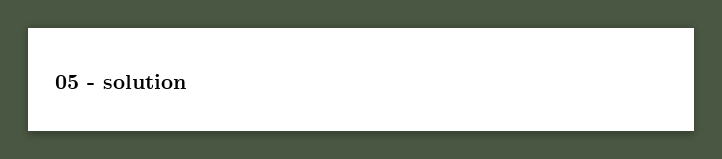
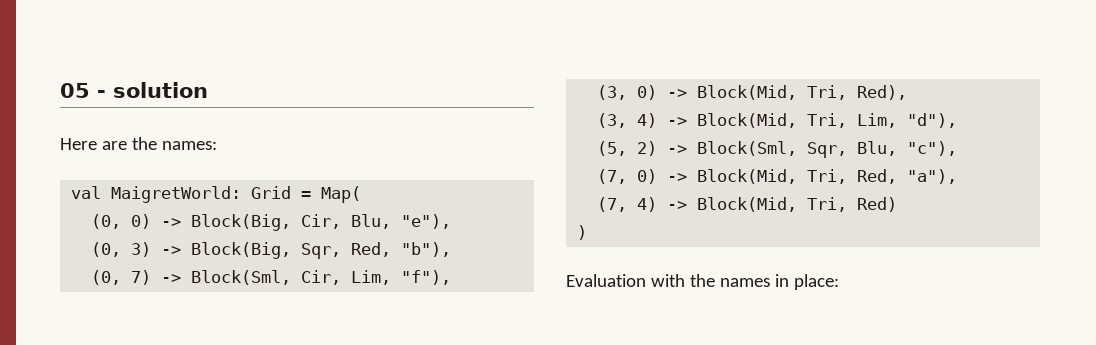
+ Here are the names:
+ val MaigretWorld: Grid = Map(
+ (0, 0) -> Block(Big, Cir, Blu, "e"),
+ (0, 3) -> Block(Big, Sqr, Red, "b"),
+ (0, 7) -> Block(Sml, Cir, Lim, "f"),
+ (3, 0) -> Block(Mid, Tri, Red),
+ (3, 4) -> Block(Mid, Tri, Lim, "d"),
+ (5, 2) -> Block(Sml, Sqr, Blu, "c"),
+ (7, 0) -> Block(Mid, Tri, Red, "a"),
+ (7, 4) -> Block(Mid, Tri, Red)
+ )
+ Evaluation with the names in place:

